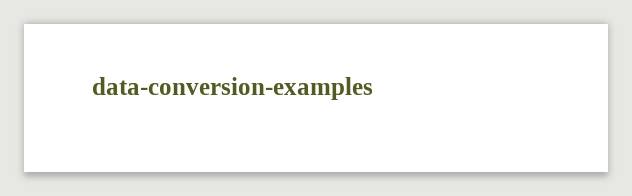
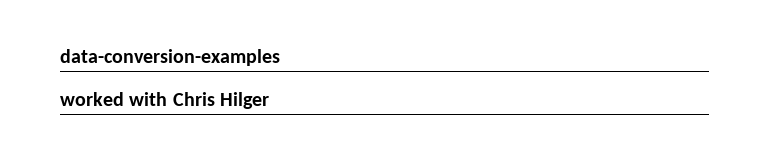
+ worked with Chris Hilger

